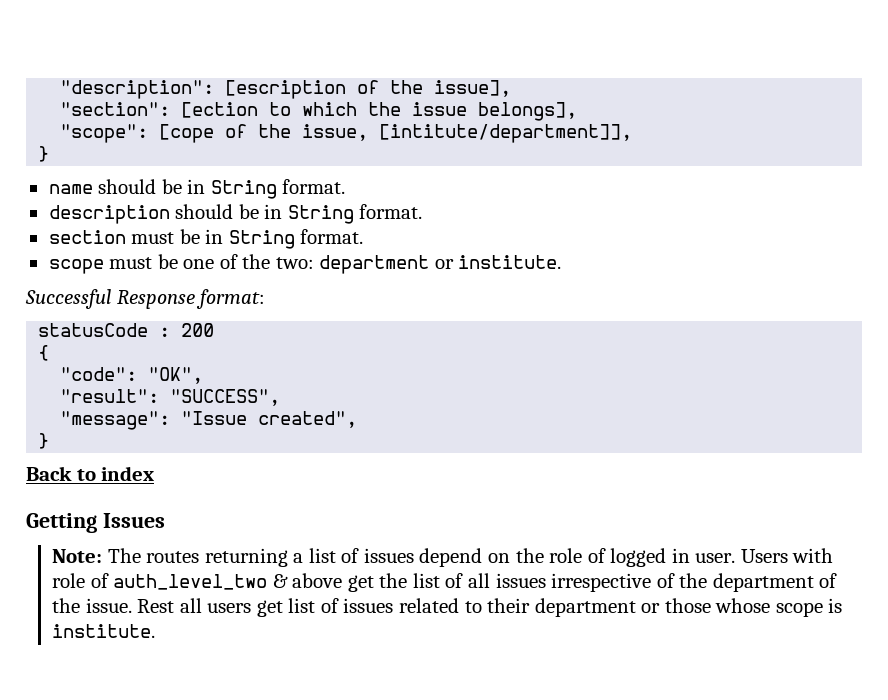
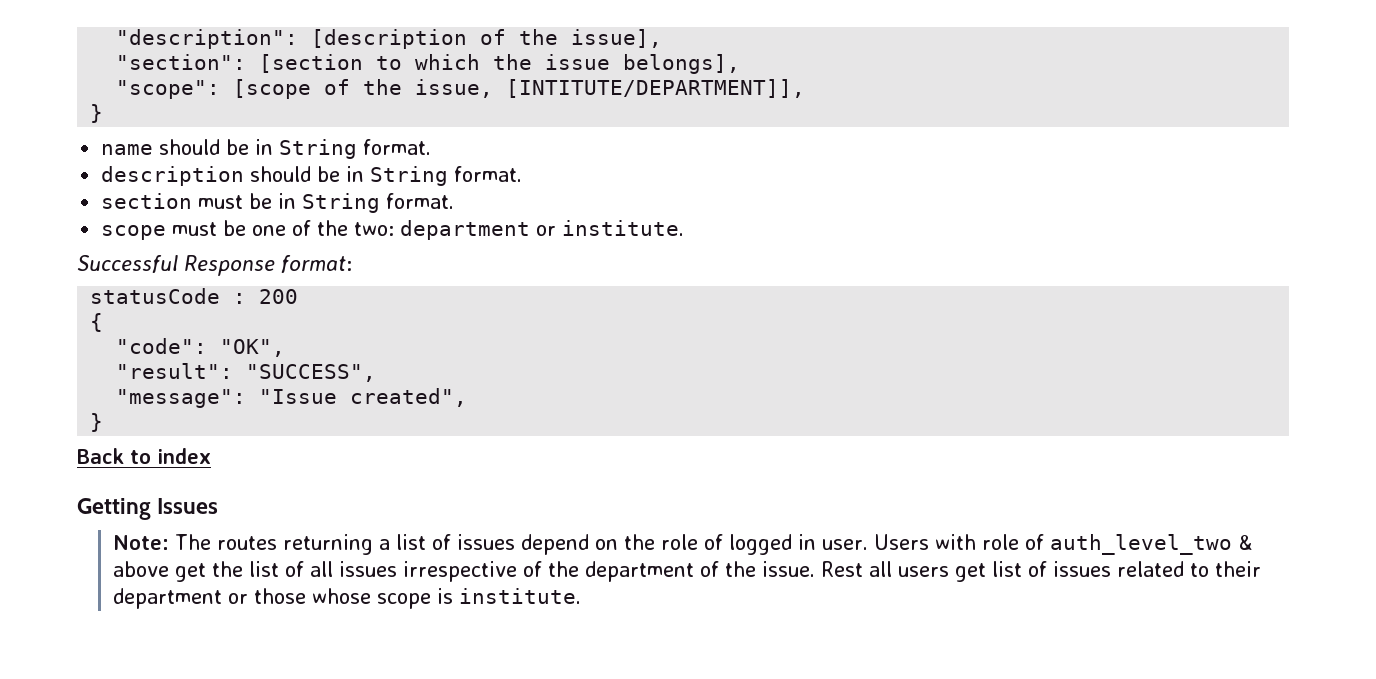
- "description": [escription of the issue],
+ "description": [description of the issue],
- "section": [ection to which the issue belongs],
+ "section": [section to which the issue belongs],
- "scope": [cope of the issue, [intitute/department]],
+ "scope": [scope of the issue, [INTITUTE/DEPARTMENT]],

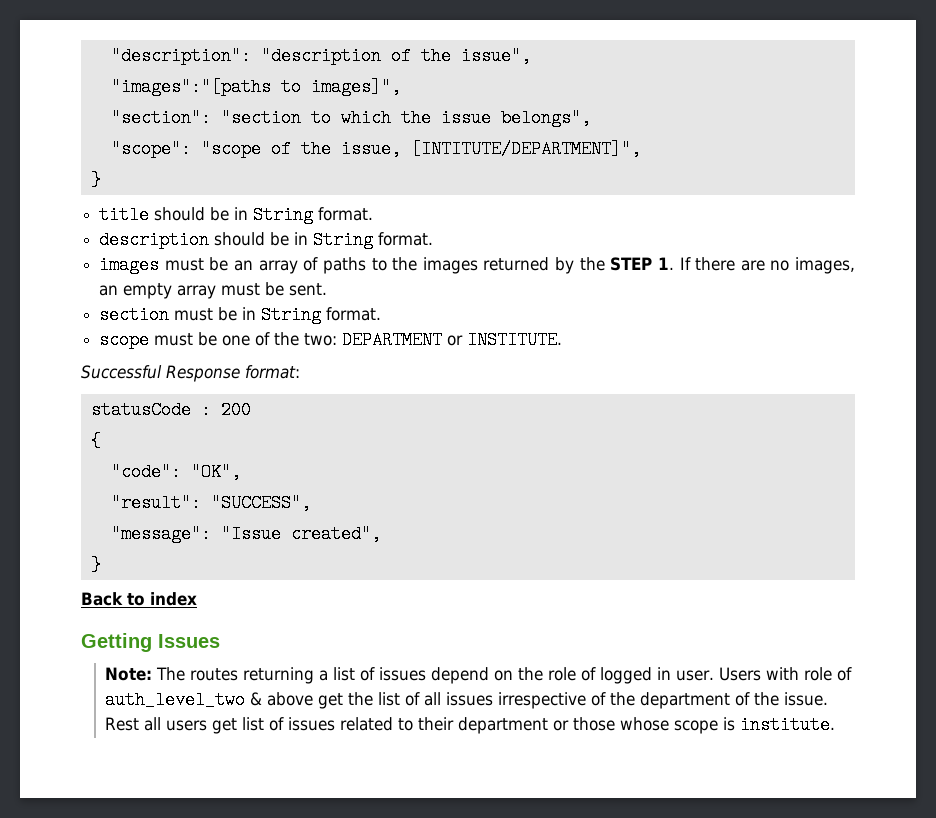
- "description": [description of the issue],
+ "description": "description of the issue",
+ "images":"[paths to images]",
- "section": [section to which the issue belongs],
+ "section": "section to which the issue belongs",
- "scope": [scope of the issue, [INTITUTE/DEPARTMENT]],
+ "scope": "scope of the issue, [INTITUTE/DEPARTMENT]",
  }
- name should be in String format.
+ title should be in String format.
+ images must be an array of paths to the images returned by the STEP 1. If there are no images, an empty array must be sent.
- scope must be one of the two: department or institute.
+ scope must be one of the two: DEPARTMENT or INSTITUTE.

